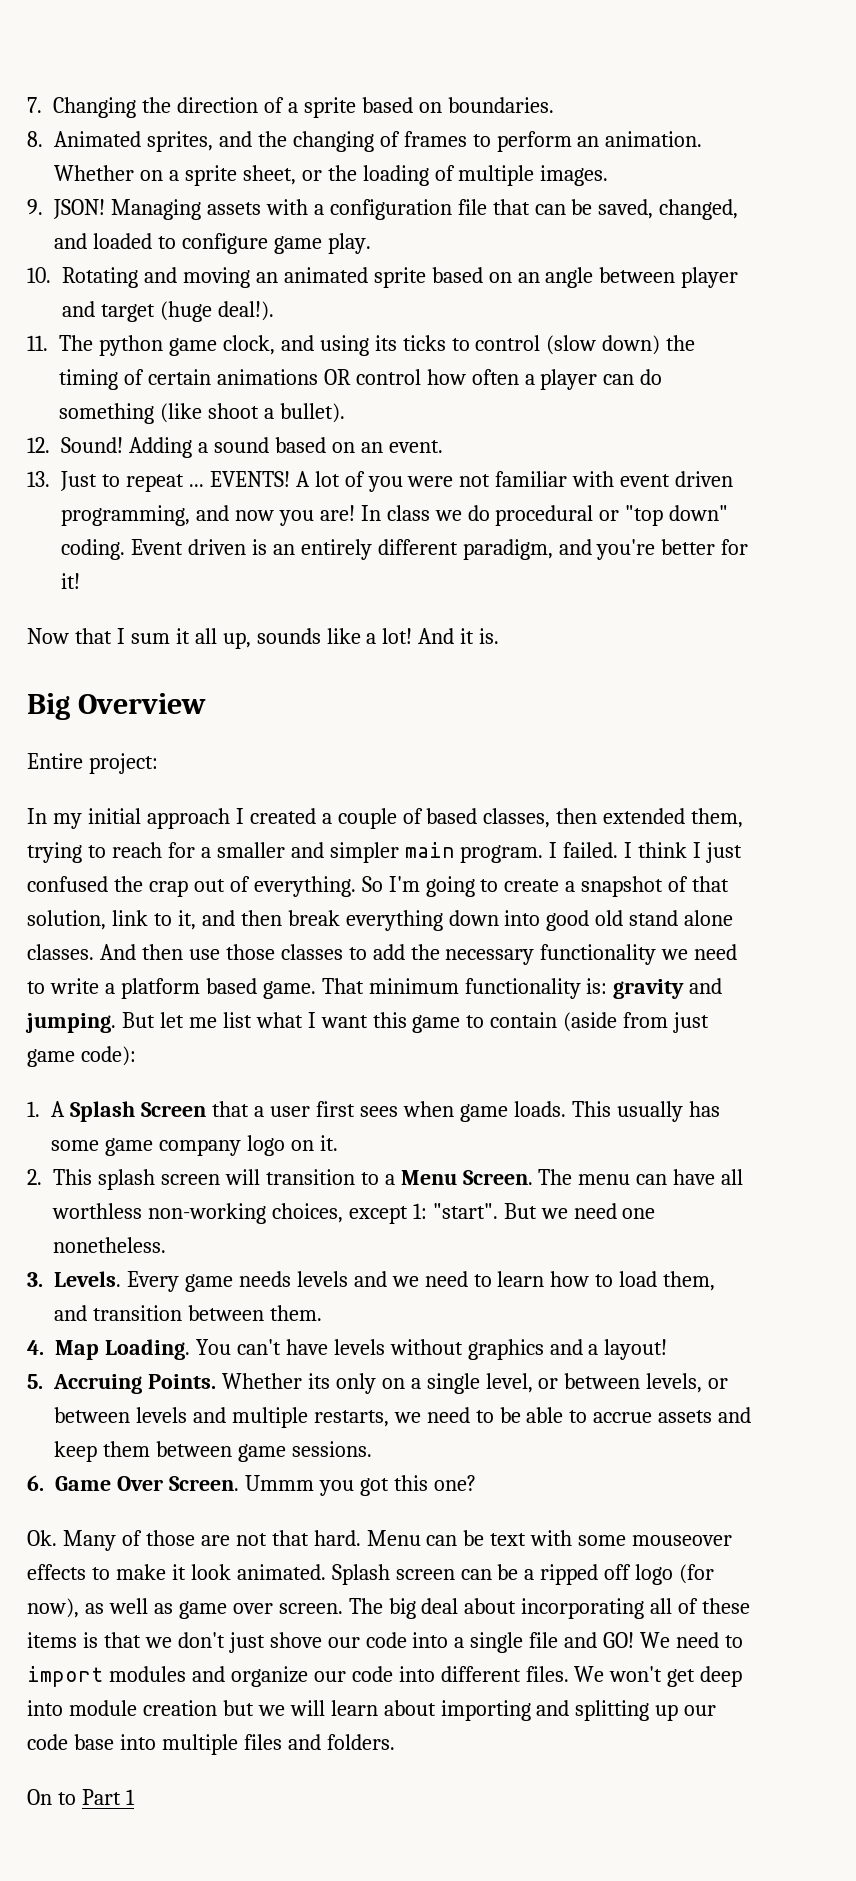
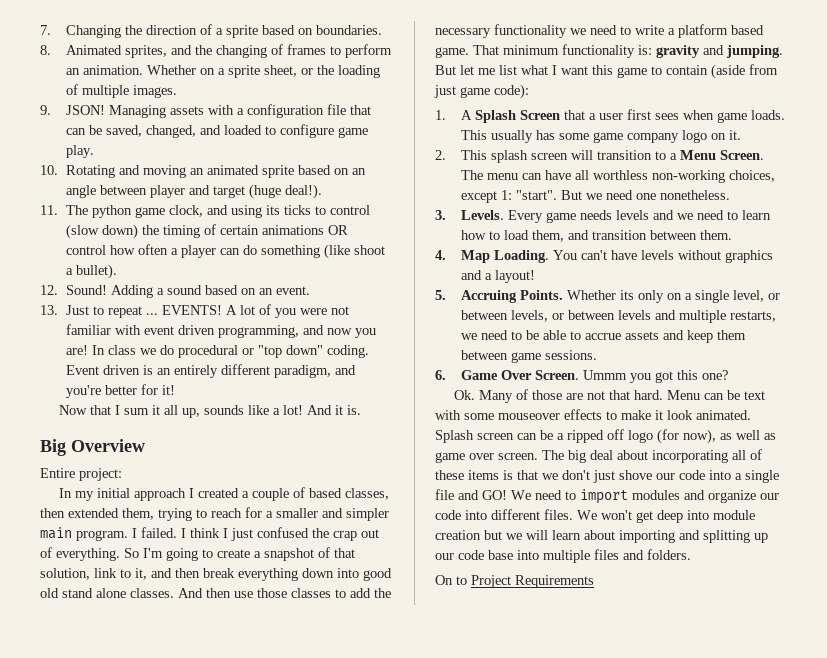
- On to Part 1
+ On to Project Requirements

